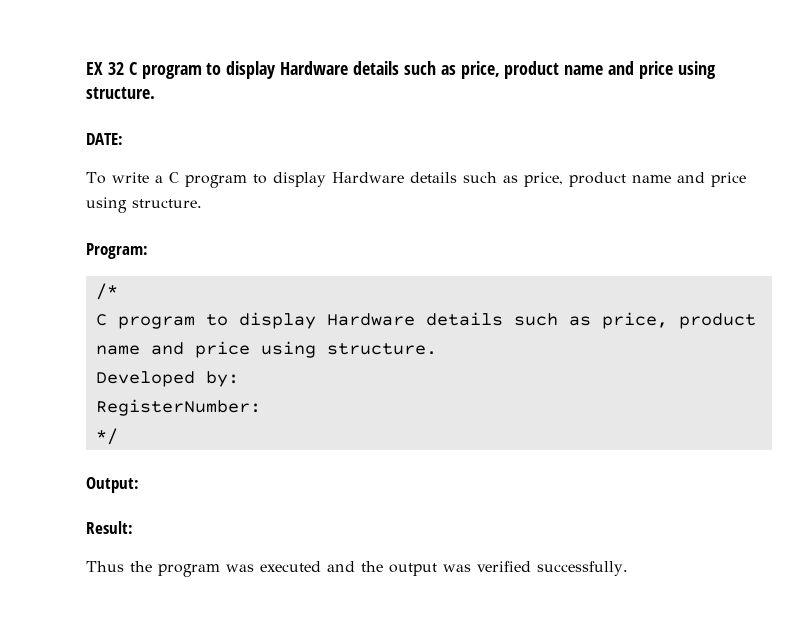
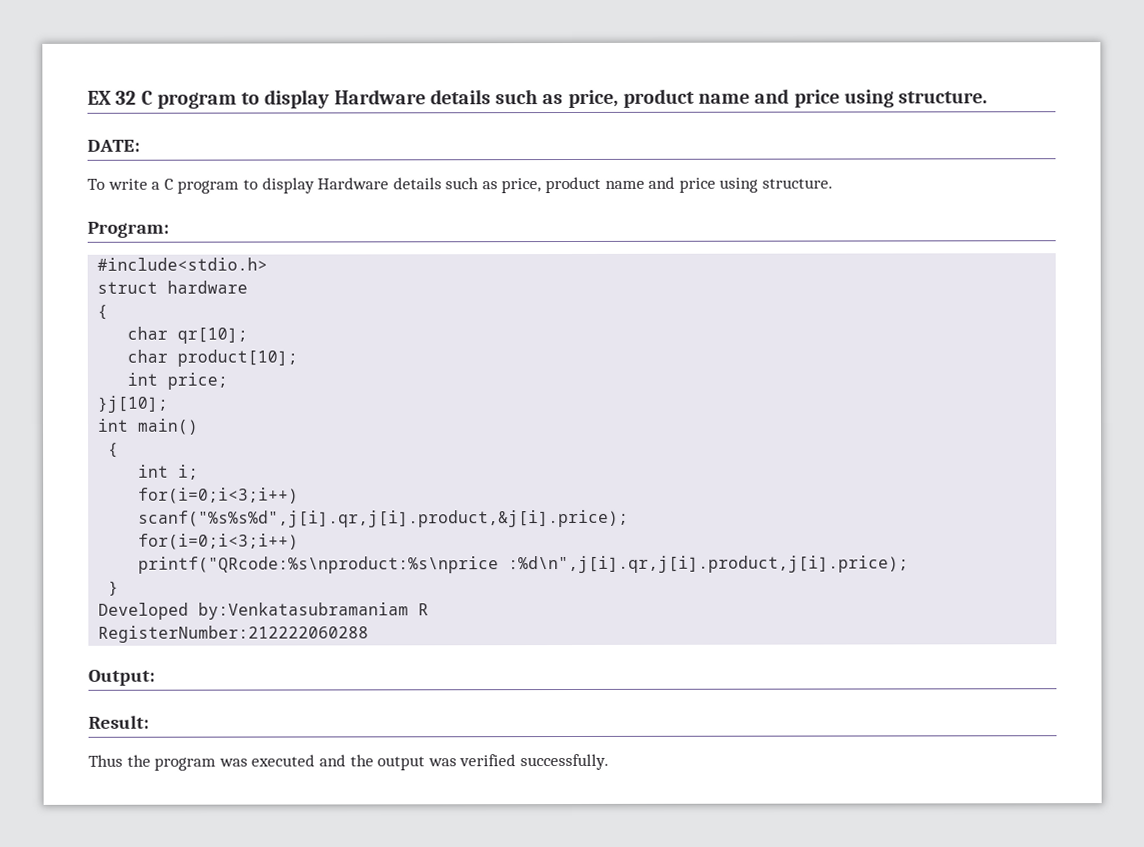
- /*
- C program to display Hardware details such as price, product name and price using structure.
- Developed by:
- RegisterNumber:
- */
+ #include<stdio.h>
+ struct hardware
+ {
+ char qr[10];
+ char product[10];
+ int price;
+ }j[10];
+ int main()
+ {
+ int i;
+ for(i=0;i<3;i++)
+ scanf("%s%s%d",j[i].qr,j[i].product,&j[i].price);
+ for(i=0;i<3;i++)
+ printf("QRcode:%s\nproduct:%s\nprice :%d\n",j[i].qr,j[i].product,j[i].price);
+ }
+ Developed by:Venkatasubramaniam R
+ RegisterNumber:212222060288

